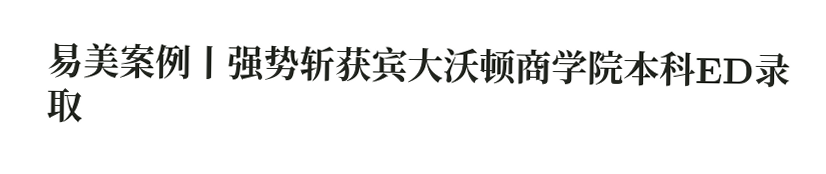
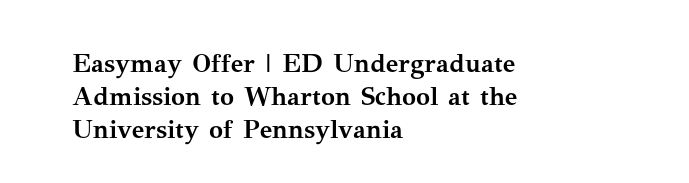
- 易美案例丨强势斩获宾大沃顿商学院本科ED录取
+ Easymay Offer | ED Undergraduate Admission to Wharton School at the University of Pennsylvania

